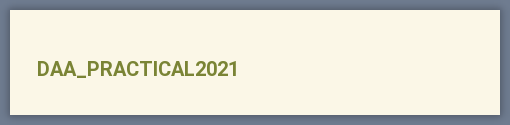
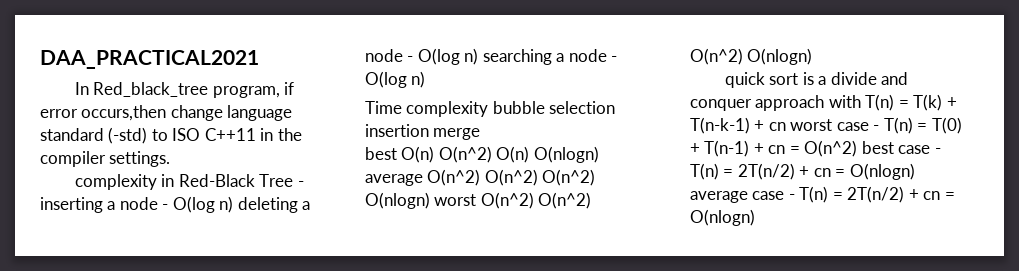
+ In Red_black_tree program, if error occurs,then change language standard (-std) to ISO C++11 in the compiler settings.
+ complexity in Red-Black Tree - inserting a node - O(log n) deleting a node - O(log n) searching a node - O(log n)
+ Time complexity bubble selection insertion merge
+ best O(n) O(n^2) O(n) O(nlogn) average O(n^2) O(n^2) O(n^2) O(nlogn) worst O(n^2) O(n^2) O(n^2) O(nlogn)
+ quick sort is a divide and conquer approach with T(n) = T(k) + T(n-k-1) + cn worst case - T(n) = T(0) + T(n-1) + cn = O(n^2) best case - T(n) = 2T(n/2) + cn = O(nlogn) average case - T(n) = 2T(n/2) + cn = O(nlogn)

